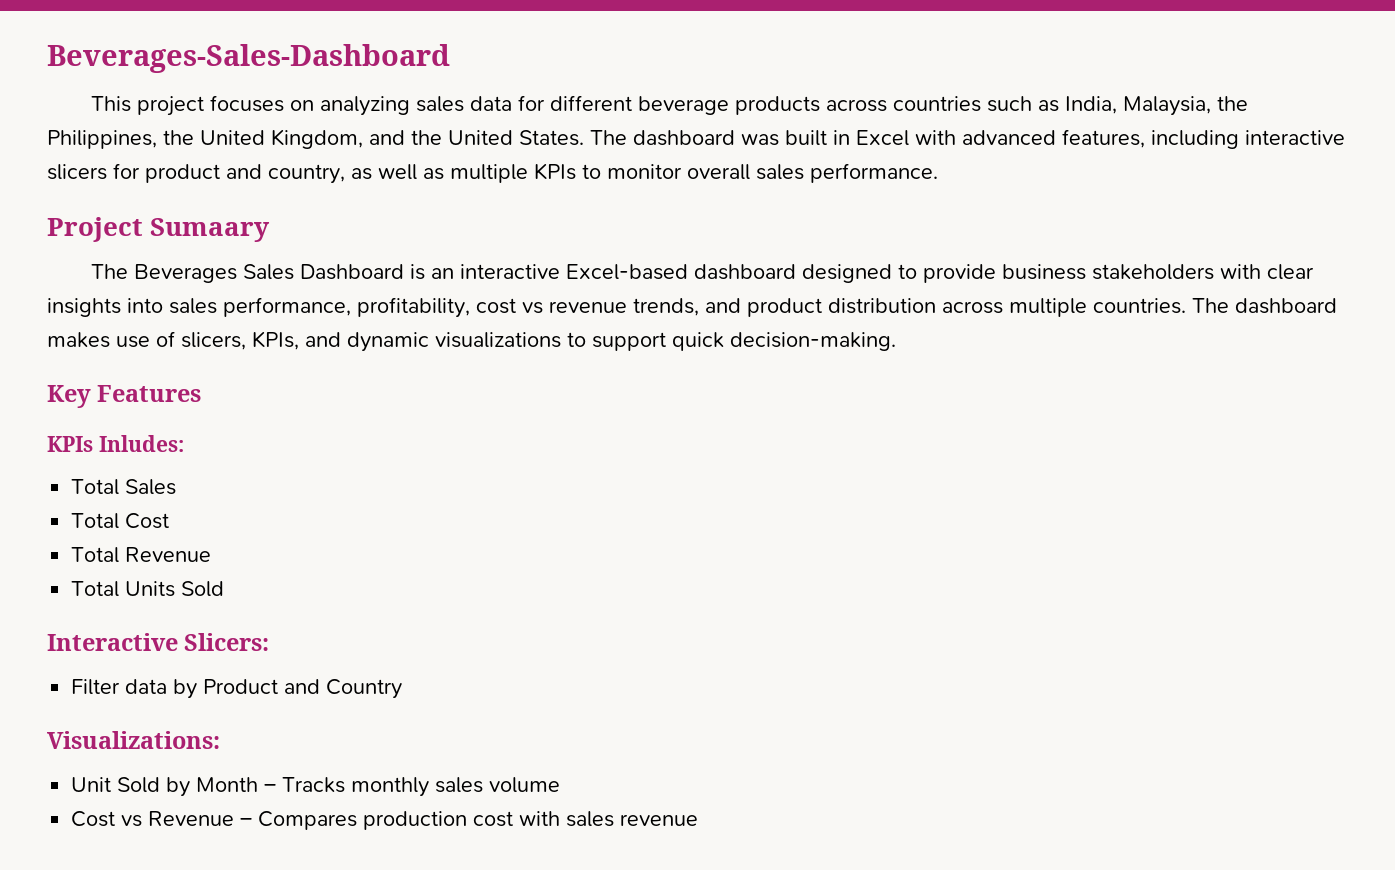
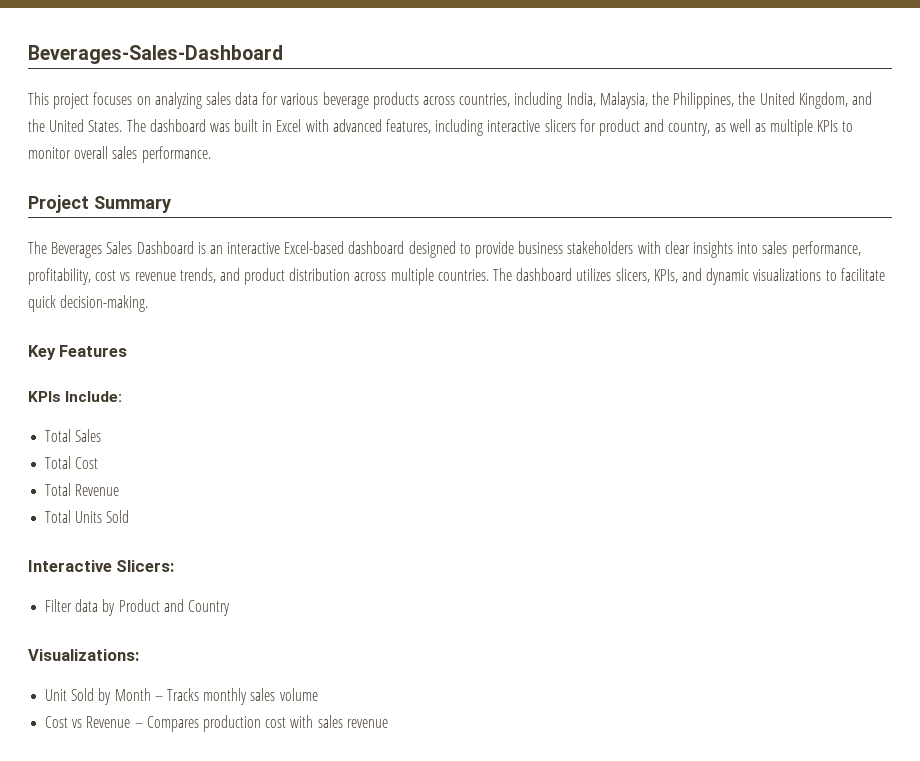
- This project focuses on analyzing sales data for different beverage products across countries such as India, Malaysia, the Philippines, the United Kingdom, and the United States.
+ This project focuses on analyzing sales data for various beverage products across countries, including India, Malaysia, the Philippines, the United Kingdom, and the United States.
- Project Sumaary
+ Project Summary
- The dashboard makes use of slicers, KPIs, and dynamic visualizations to support quick decision-making.
+ The dashboard utilizes slicers, KPIs, and dynamic visualizations to facilitate quick decision-making.
- KPIs Inludes:
+ KPIs Include:

